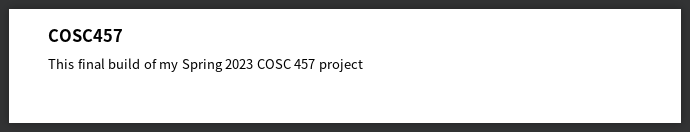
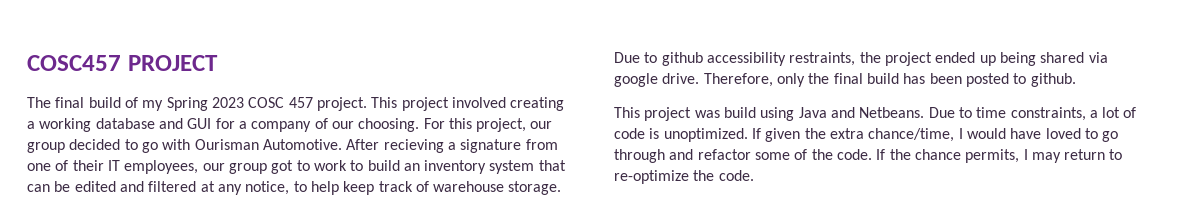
- COSC457
- This final build of my Spring 2023 COSC 457 project
+ COSC457 PROJECT
+ The final build of my Spring 2023 COSC 457 project. This project involved creating a working database and GUI for a company of our choosing. For this project, our group decided to go with Ourisman Automotive. After recieving a signature from one of their IT employees, our group got to work to build an inventory system that can be edited and filtered at any notice, to help keep track of warehouse storage. Due to github accessibility restraints, the project ended up being shared via google drive. Therefore, only the final build has been posted to github.
+ This project was build using Java and Netbeans. Due to time constraints, a lot of code is unoptimized. If given the extra chance/time, I would have loved to go through and refactor some of the code. If the chance permits, I may return to re-optimize the code.

